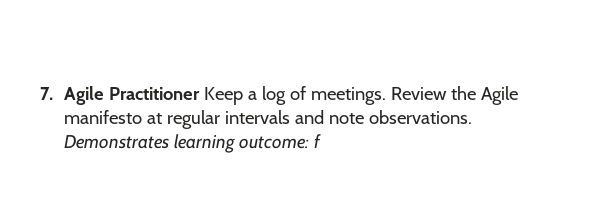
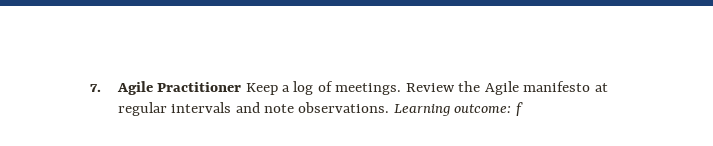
- Demonstrates learning outcome: f
+ Learning outcome: f

